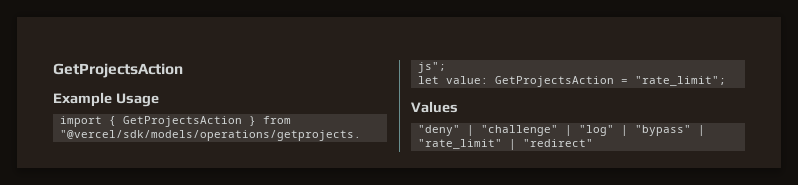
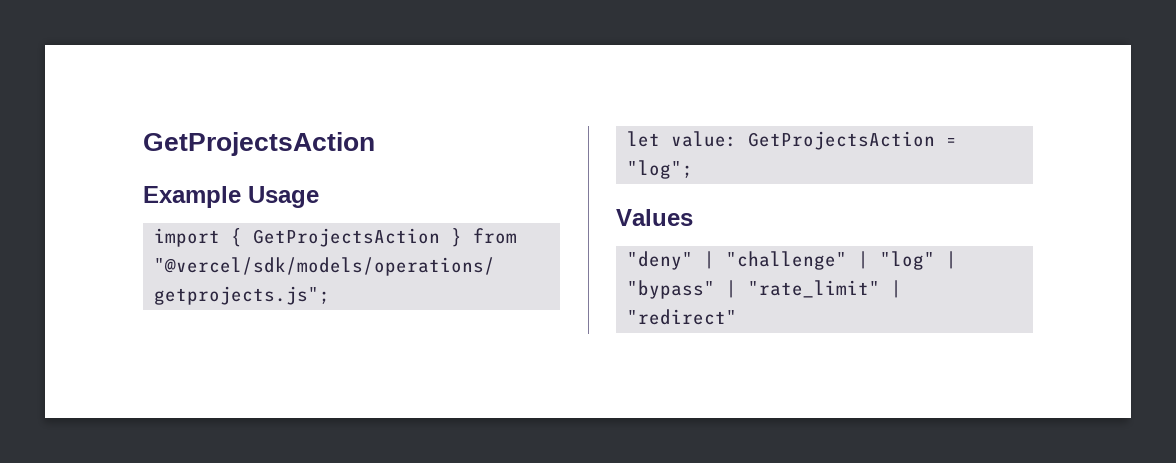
- let value: GetProjectsAction = "rate_limit";
+ let value: GetProjectsAction = "log";

